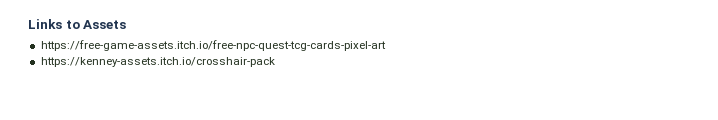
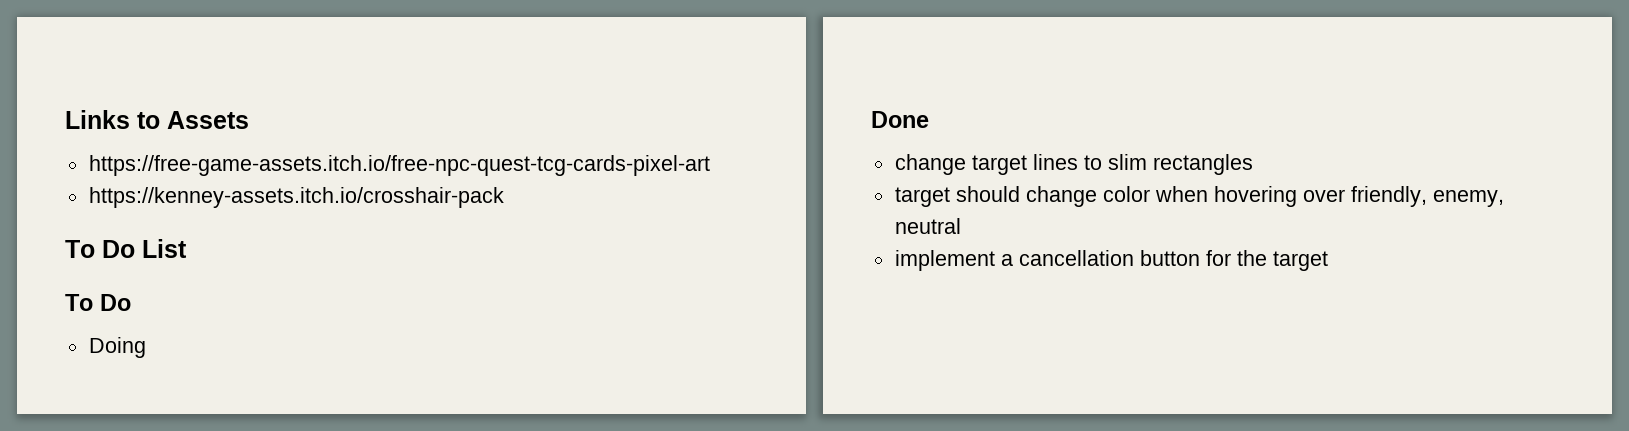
+ To Do List
+ To Do
+ Doing
+ Done
+ change target lines to slim rectangles
+ target should change color when hovering over friendly, enemy, neutral
+ implement a cancellation button for the target

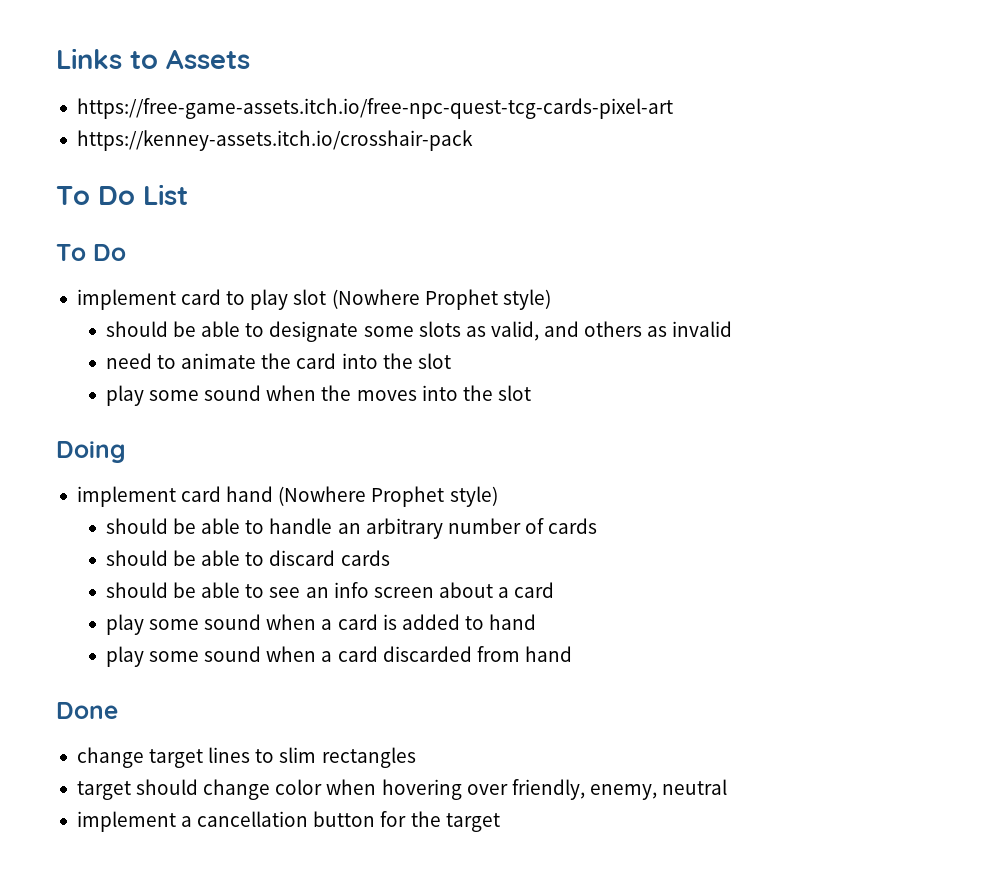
+ implement card to play slot (Nowhere Prophet style)
+ should be able to designate some slots as valid, and others as invalid
+ need to animate the card into the slot
+ play some sound when the moves into the slot
  Doing
+ implement card hand (Nowhere Prophet style)
+ should be able to handle an arbitrary number of cards
+ should be able to discard cards
+ should be able to see an info screen about a card
+ play some sound when a card is added to hand
+ play some sound when a card discarded from hand

